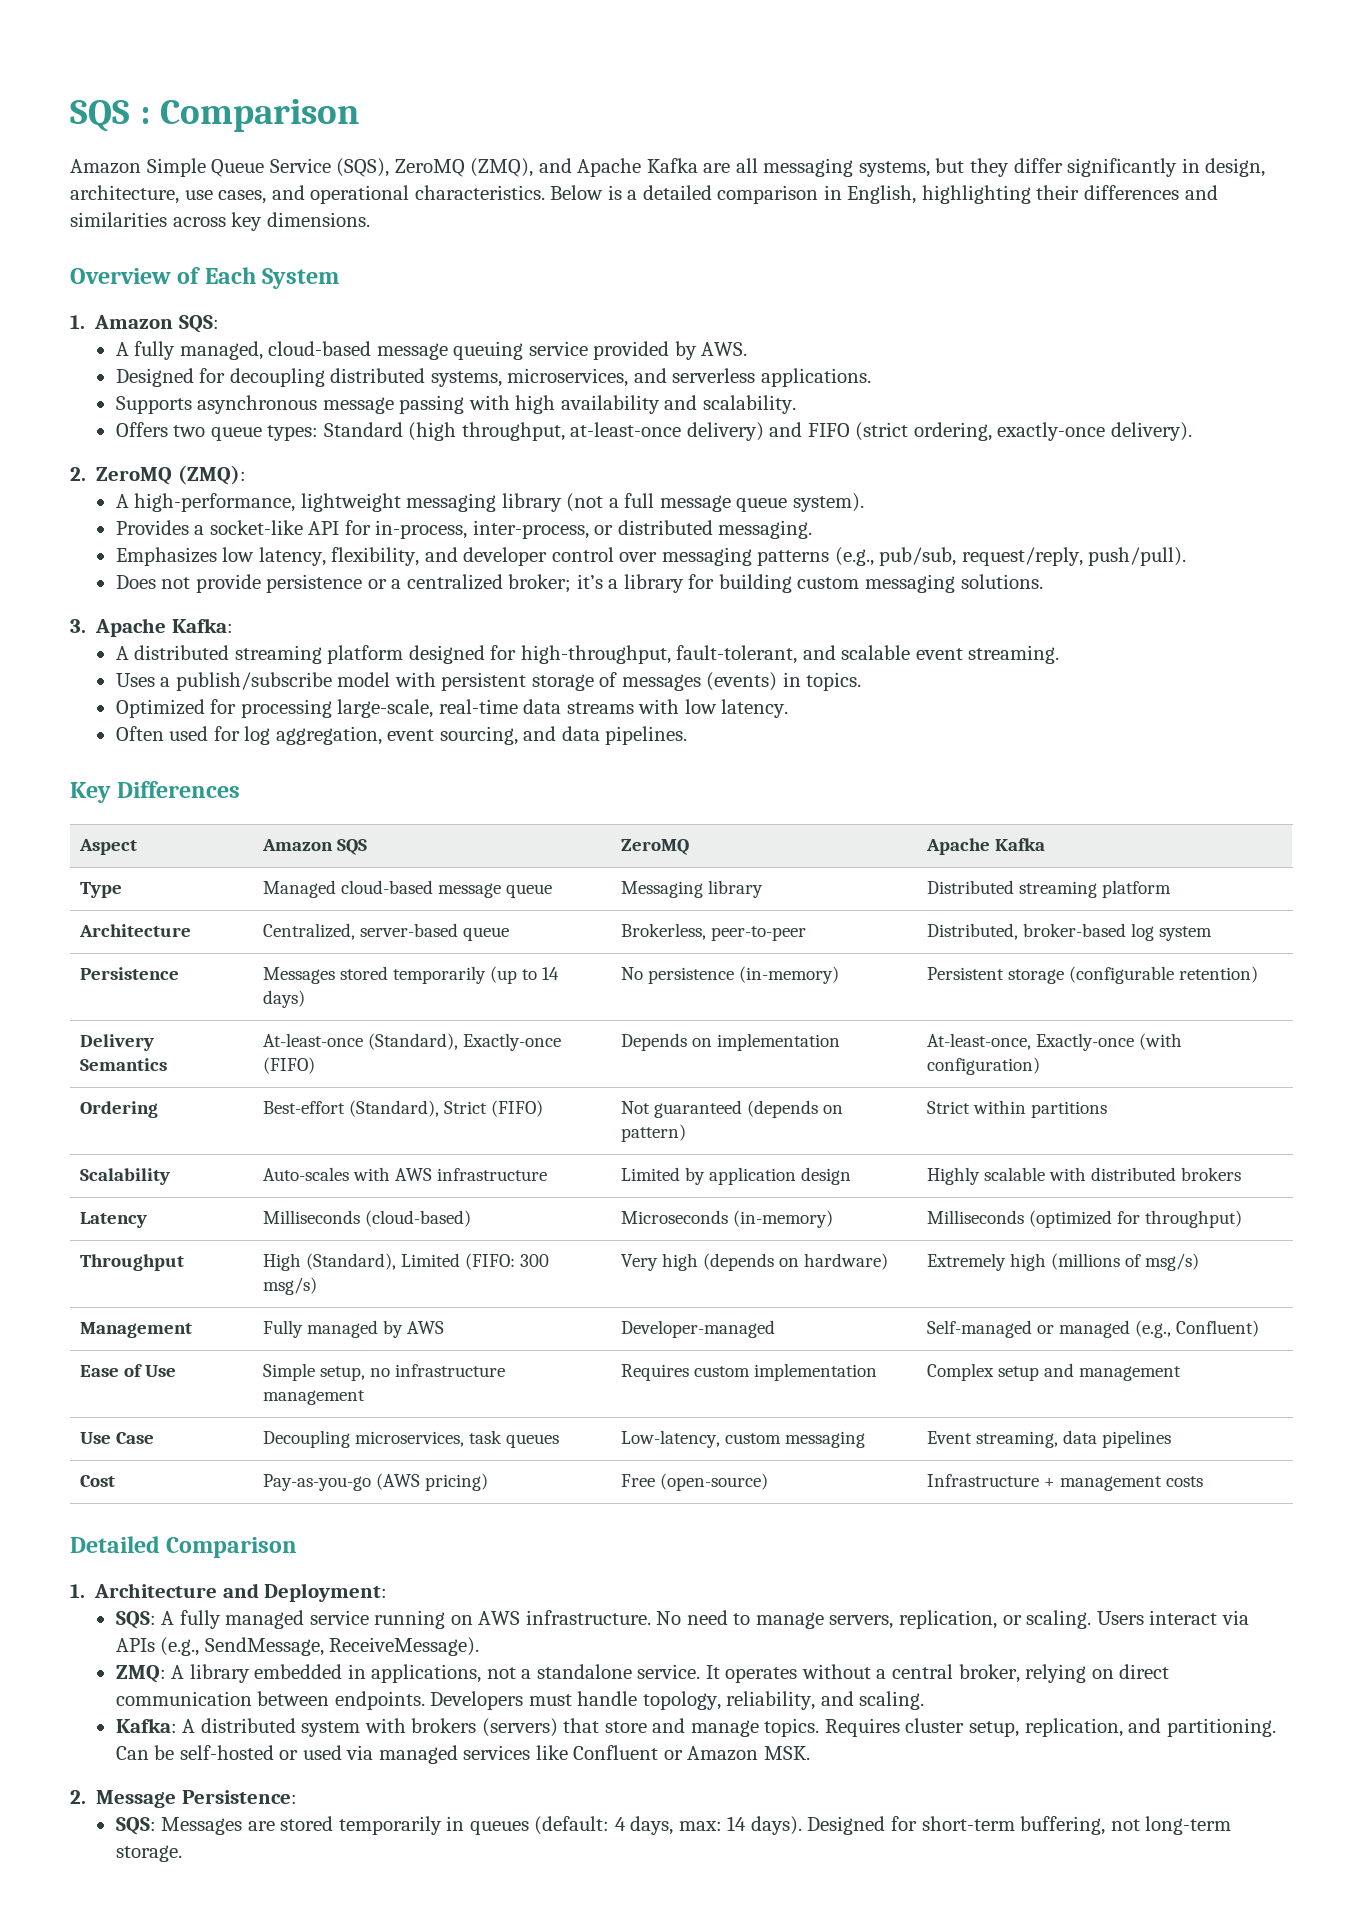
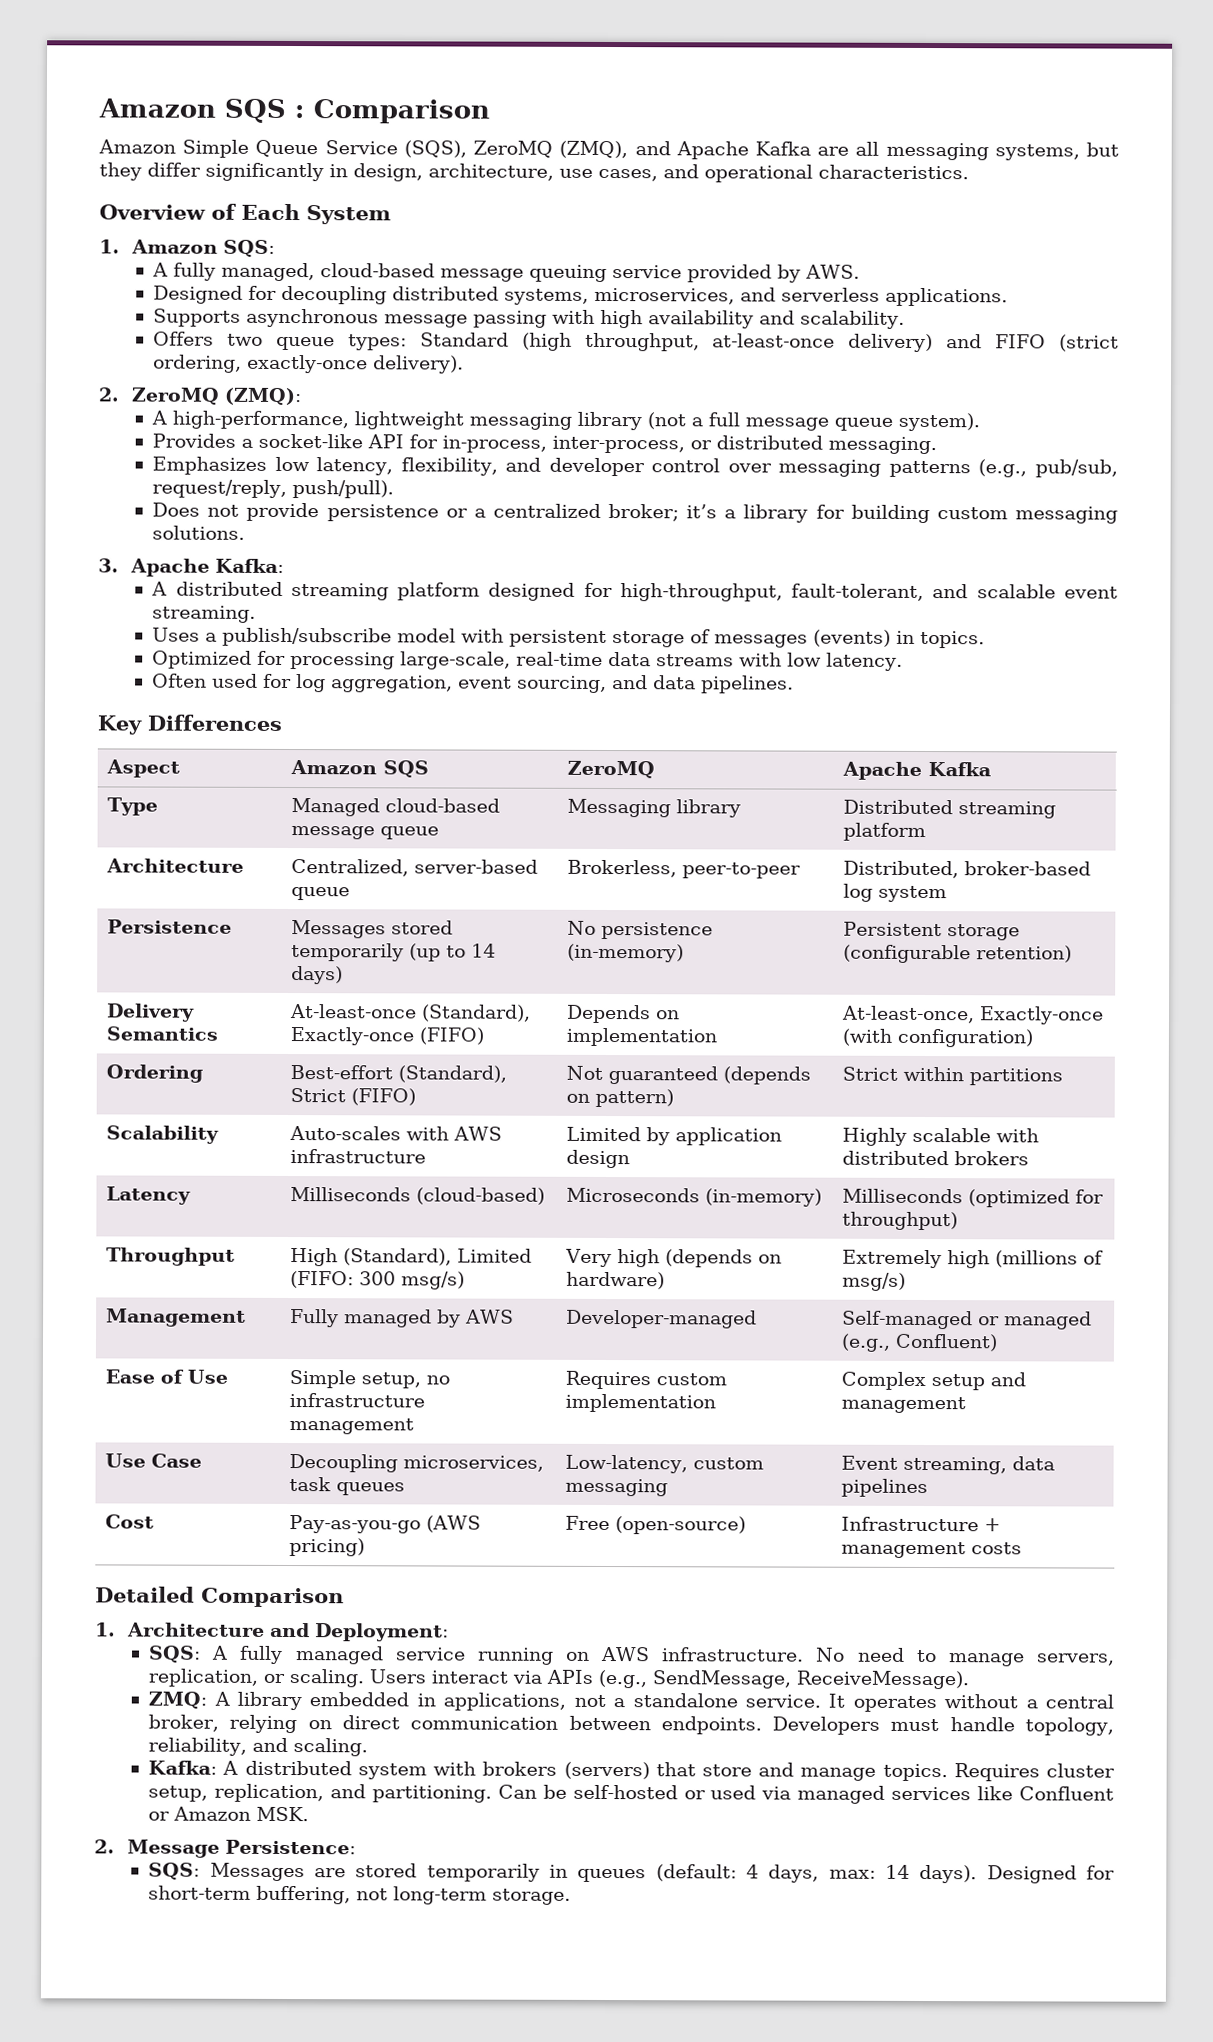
- SQS : Comparison
+ Amazon SQS : Comparison
- Below is a detailed comparison in English, highlighting their differences and similarities across key dimensions.

